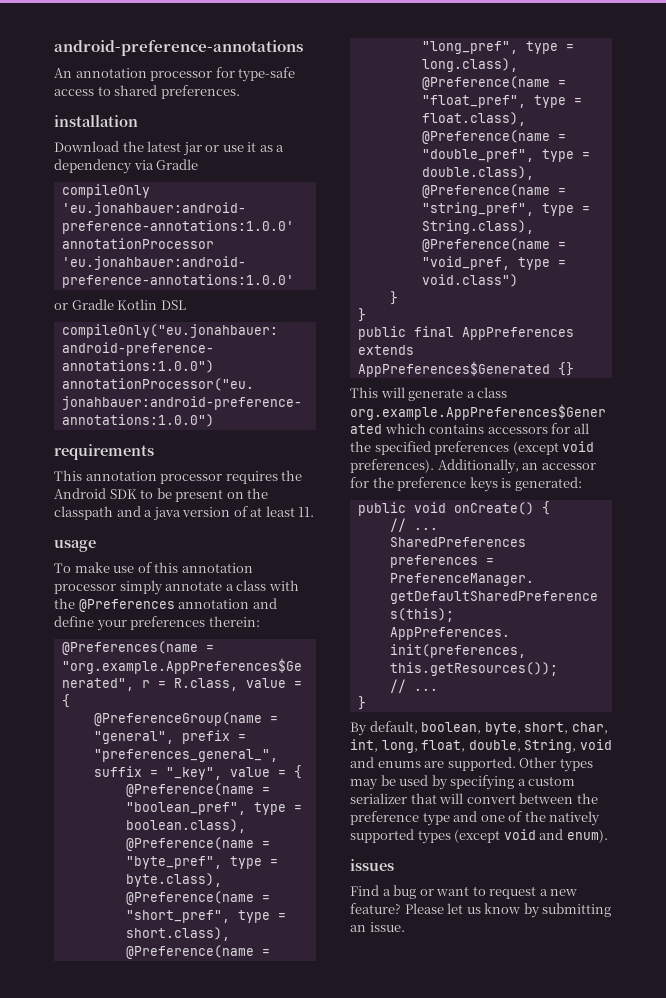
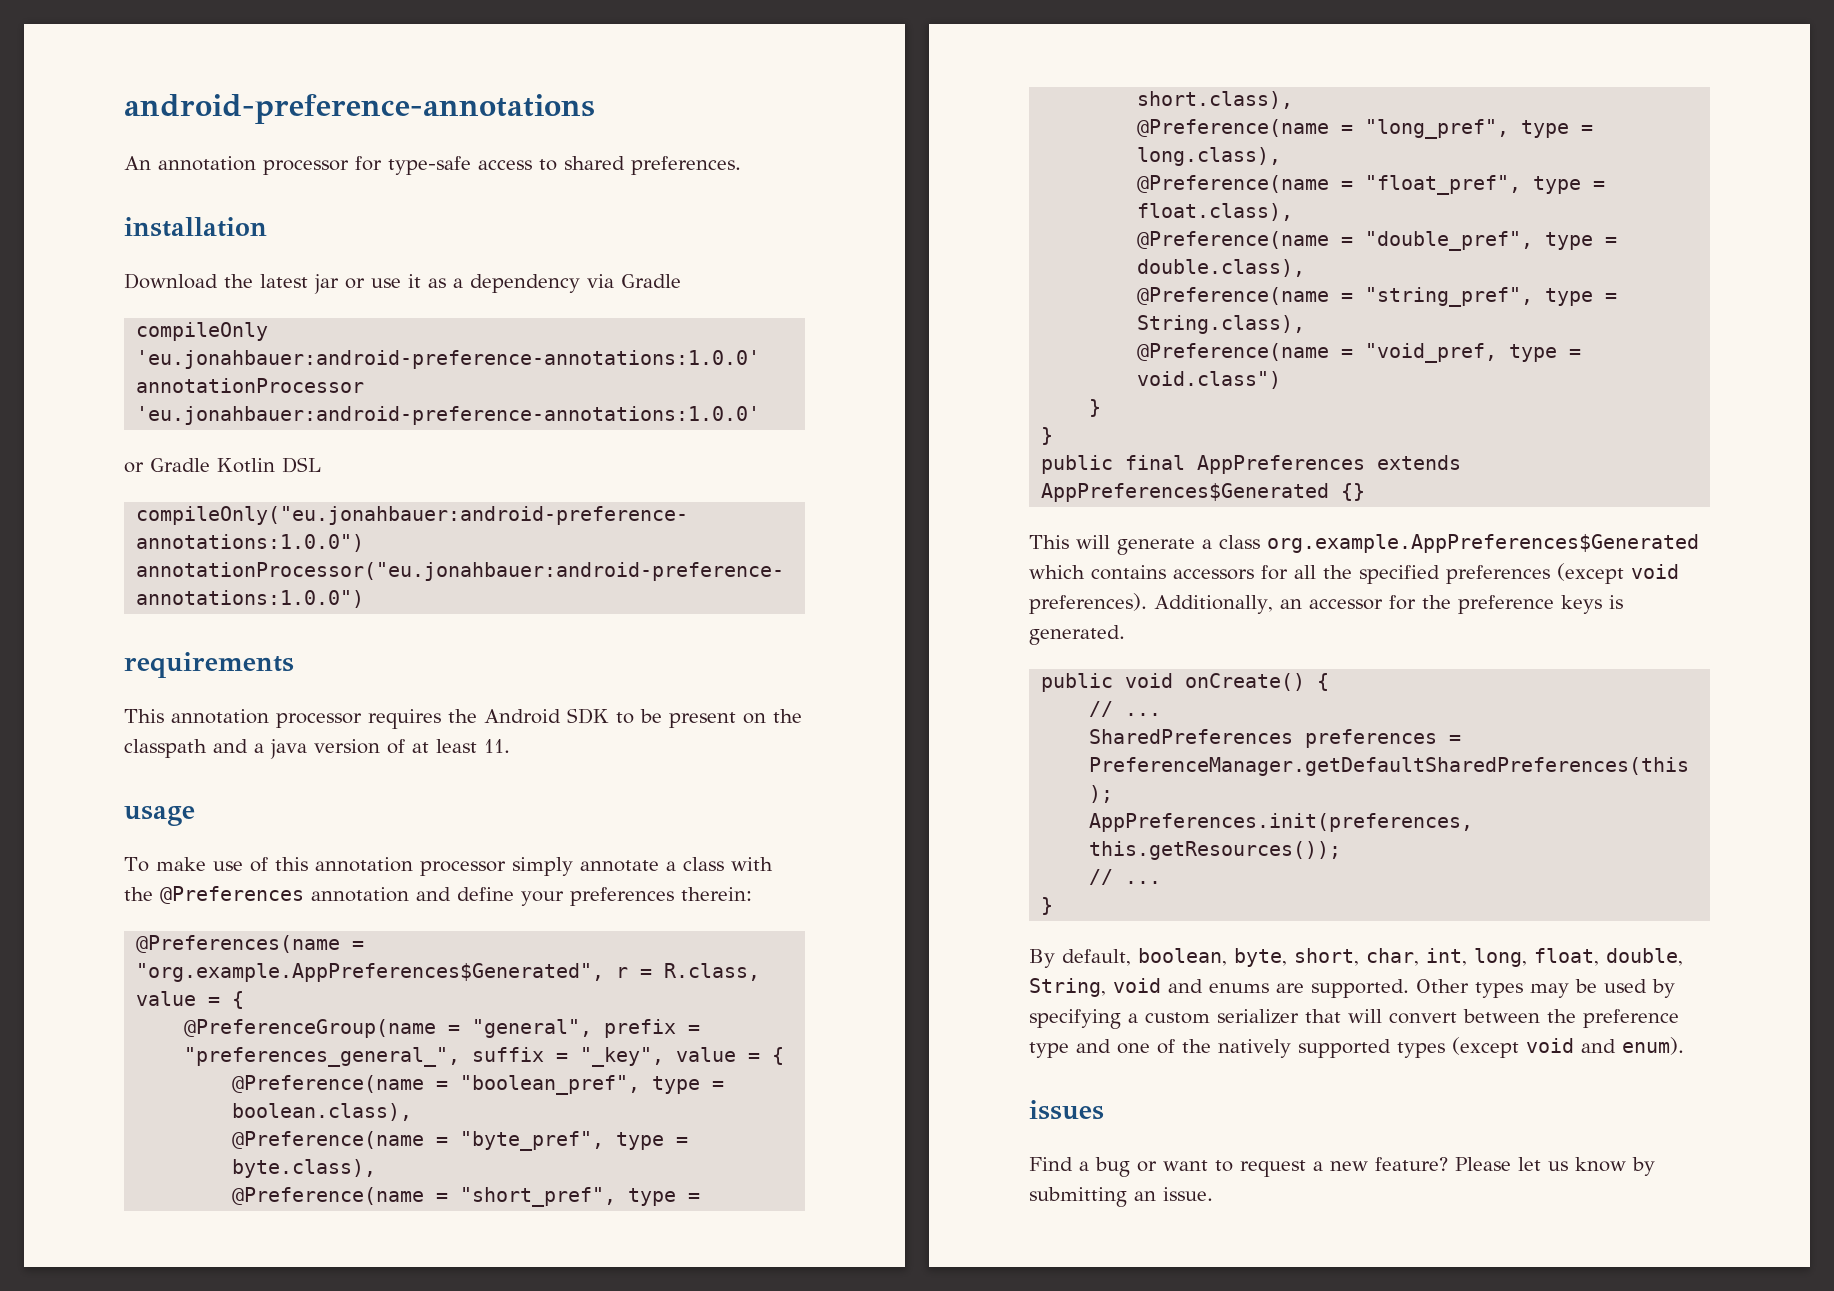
- Additionally, an accessor for the preference keys is generated:
+ Additionally, an accessor for the preference keys is generated.

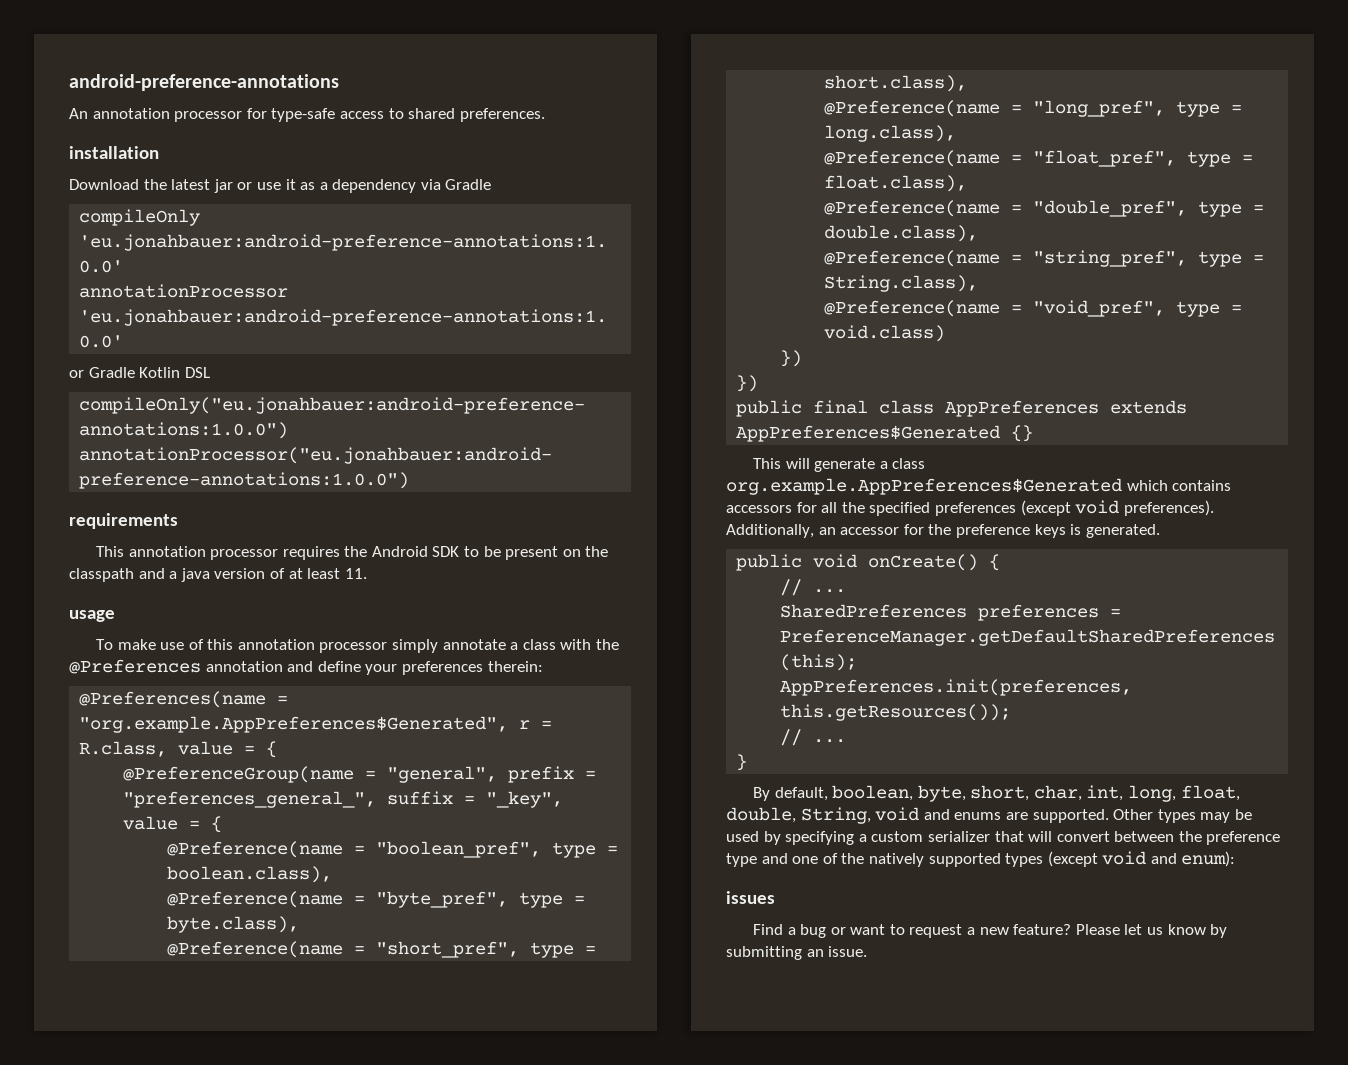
- @Preference(name = "void_pref, type = void.class")
- }
- }
+ @Preference(name = "void_pref", type = void.class)
+ })
+ })
- public final AppPreferences extends AppPreferences$Generated {}
+ public final class AppPreferences extends AppPreferences$Generated {}
- Other types may be used by specifying a custom serializer that will convert between the preference type and one of the natively supported types (except void and enum).
+ Other types may be used by specifying a custom serializer that will convert between the preference type and one of the natively supported types (except void and enum):

